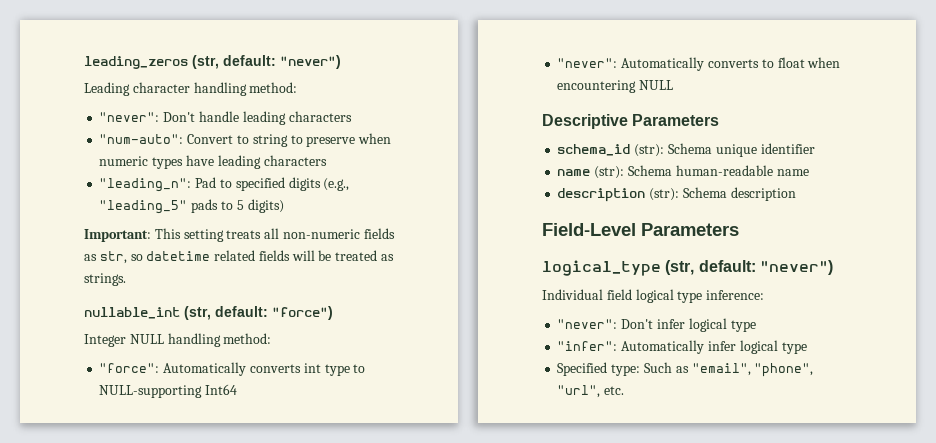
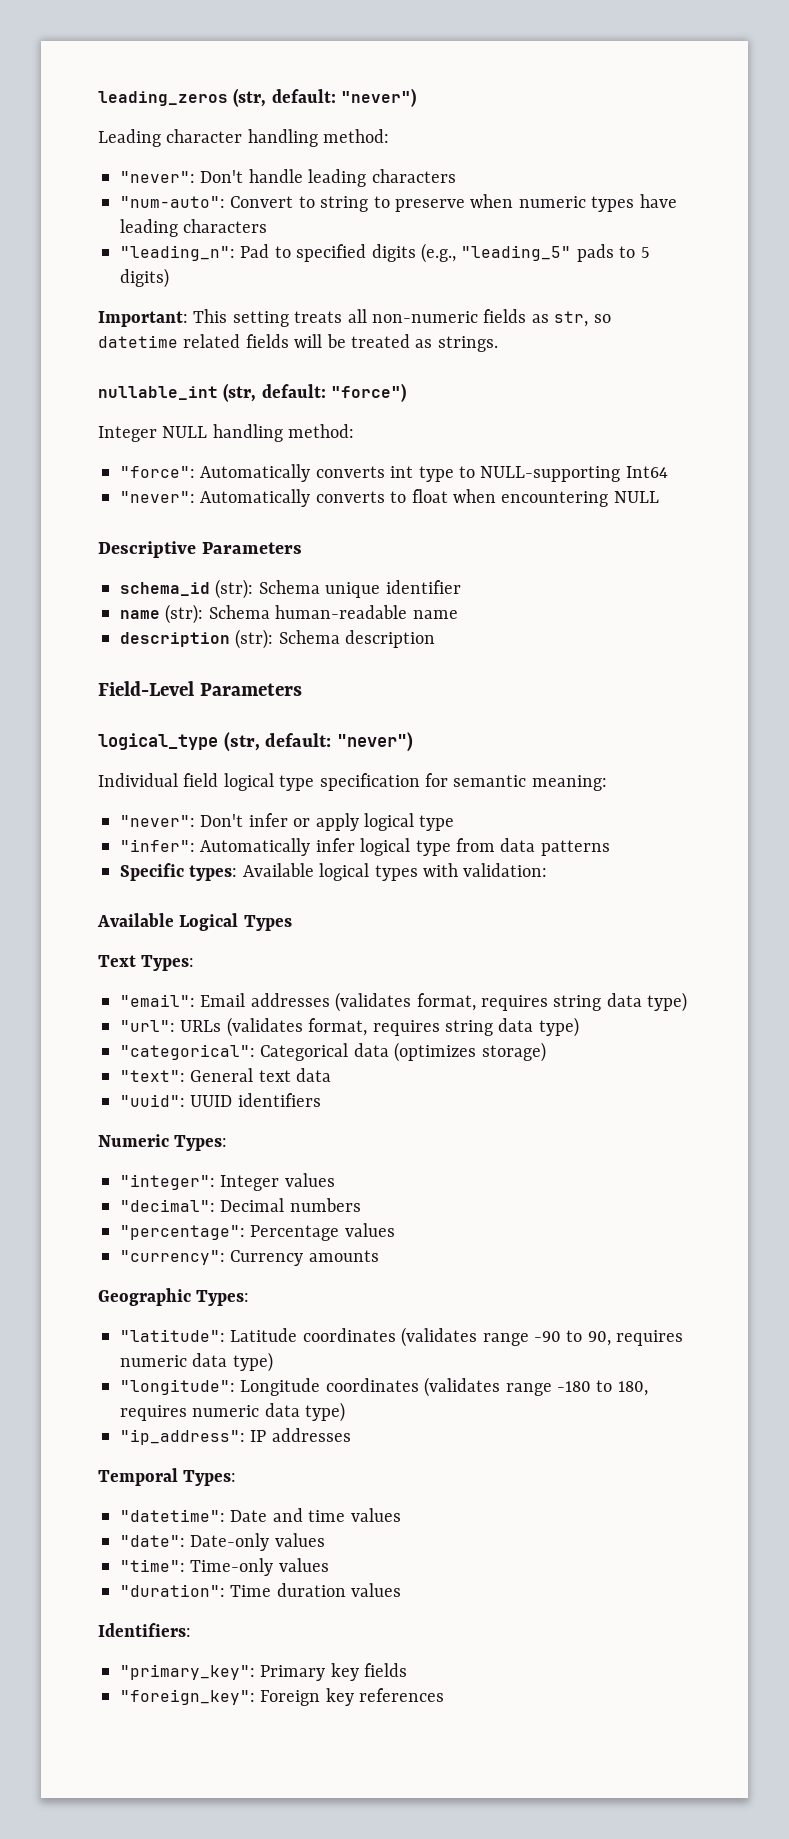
- Individual field logical type inference:
+ Individual field logical type specification for semantic meaning:
- "never": Don't infer logical type
+ "never": Don't infer or apply logical type
- "infer": Automatically infer logical type
- Specified type: Such as "email", "phone", "url", etc.
+ "infer": Automatically infer logical type from data patterns
+ Specific types: Available logical types with validation:
+ Available Logical Types
+ Text Types:
+ "email": Email addresses (validates format, requires string data type)
+ "url": URLs (validates format, requires string data type)
+ "categorical": Categorical data (optimizes storage)
+ "text": General text data
+ "uuid": UUID identifiers
+ Numeric Types:
+ "integer": Integer values
+ "decimal": Decimal numbers
+ "percentage": Percentage values
+ "currency": Currency amounts
+ Geographic Types:
+ "latitude": Latitude coordinates (validates range -90 to 90, requires numeric data type)
+ "longitude": Longitude coordinates (validates range -180 to 180, requires numeric data type)
+ "ip_address": IP addresses
+ Temporal Types:
+ "datetime": Date and time values
+ "date": Date-only values
+ "time": Time-only values
+ "duration": Time duration values
+ Identifiers:
+ "primary_key": Primary key fields
+ "foreign_key": Foreign key references

